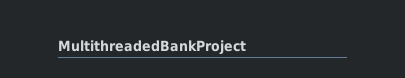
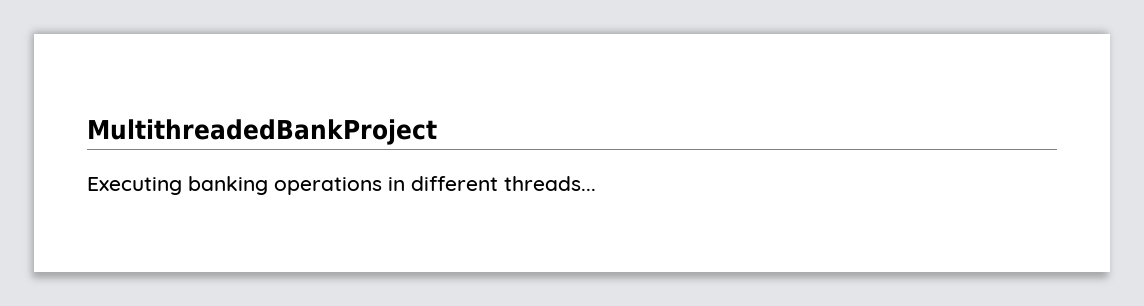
+ Executing banking operations in different threads...

